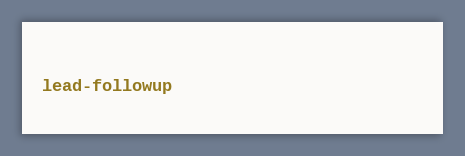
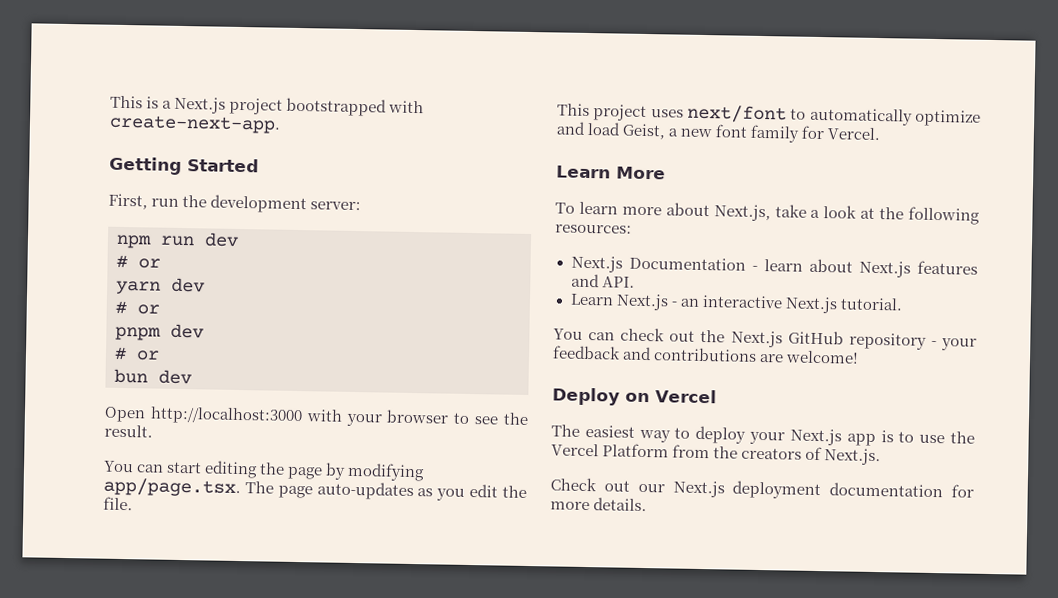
- lead-followup
+ This is a Next.js project bootstrapped with create-next-app.
+ Getting Started
+ First, run the development server:
+ npm run dev
+ # or
+ yarn dev
+ # or
+ pnpm dev
+ # or
+ bun dev
+ Open http://localhost:3000 with your browser to see the result.
+ You can start editing the page by modifying app/page.tsx. The page auto-updates as you edit the file.
+ This project uses next/font to automatically optimize and load Geist, a new font family for Vercel.
+ Learn More
+ To learn more about Next.js, take a look at the following resources:
+ Next.js Documentation - learn about Next.js features and API.
+ Learn Next.js - an interactive Next.js tutorial.
+ You can check out the Next.js GitHub repository - your feedback and contributions are welcome!
+ Deploy on Vercel
+ The easiest way to deploy your Next.js app is to use the Vercel Platform from the creators of Next.js.
+ Check out our Next.js deployment documentation for more details.

